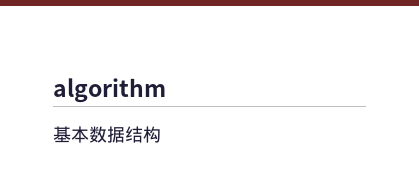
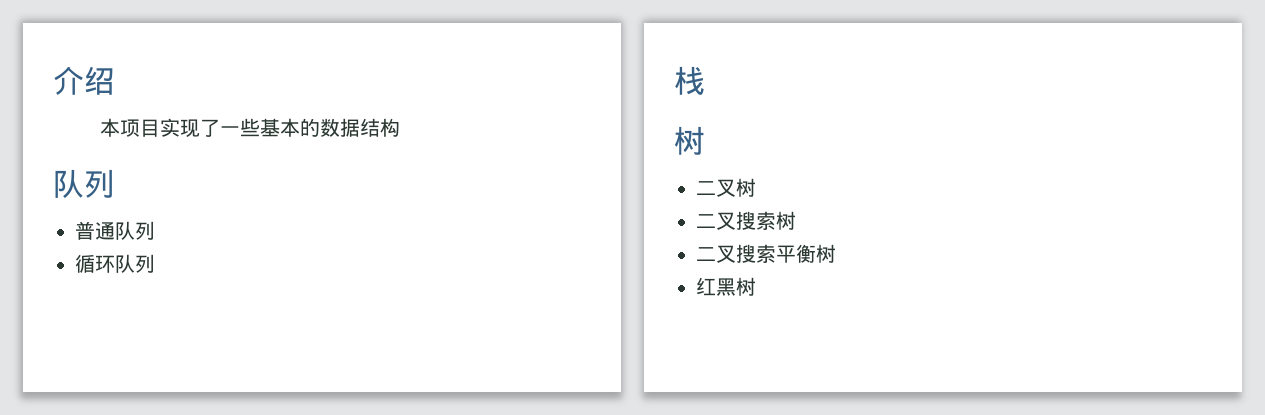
- algorithm
- 基本数据结构
+ 介绍
+ 本项目实现了一些基本的数据结构
+ 队列
+ 普通队列
+ 循环队列
+ 栈
+ 树
+ 二叉树
+ 二叉搜索树
+ 二叉搜索平衡树
+ 红黑树

